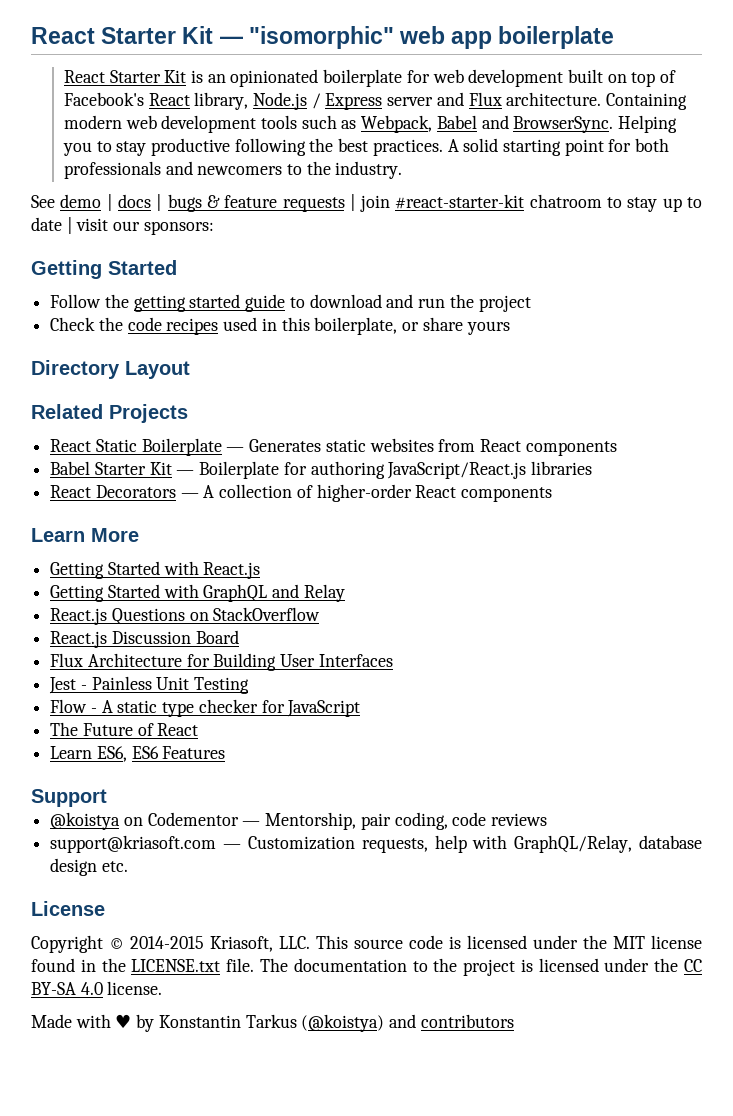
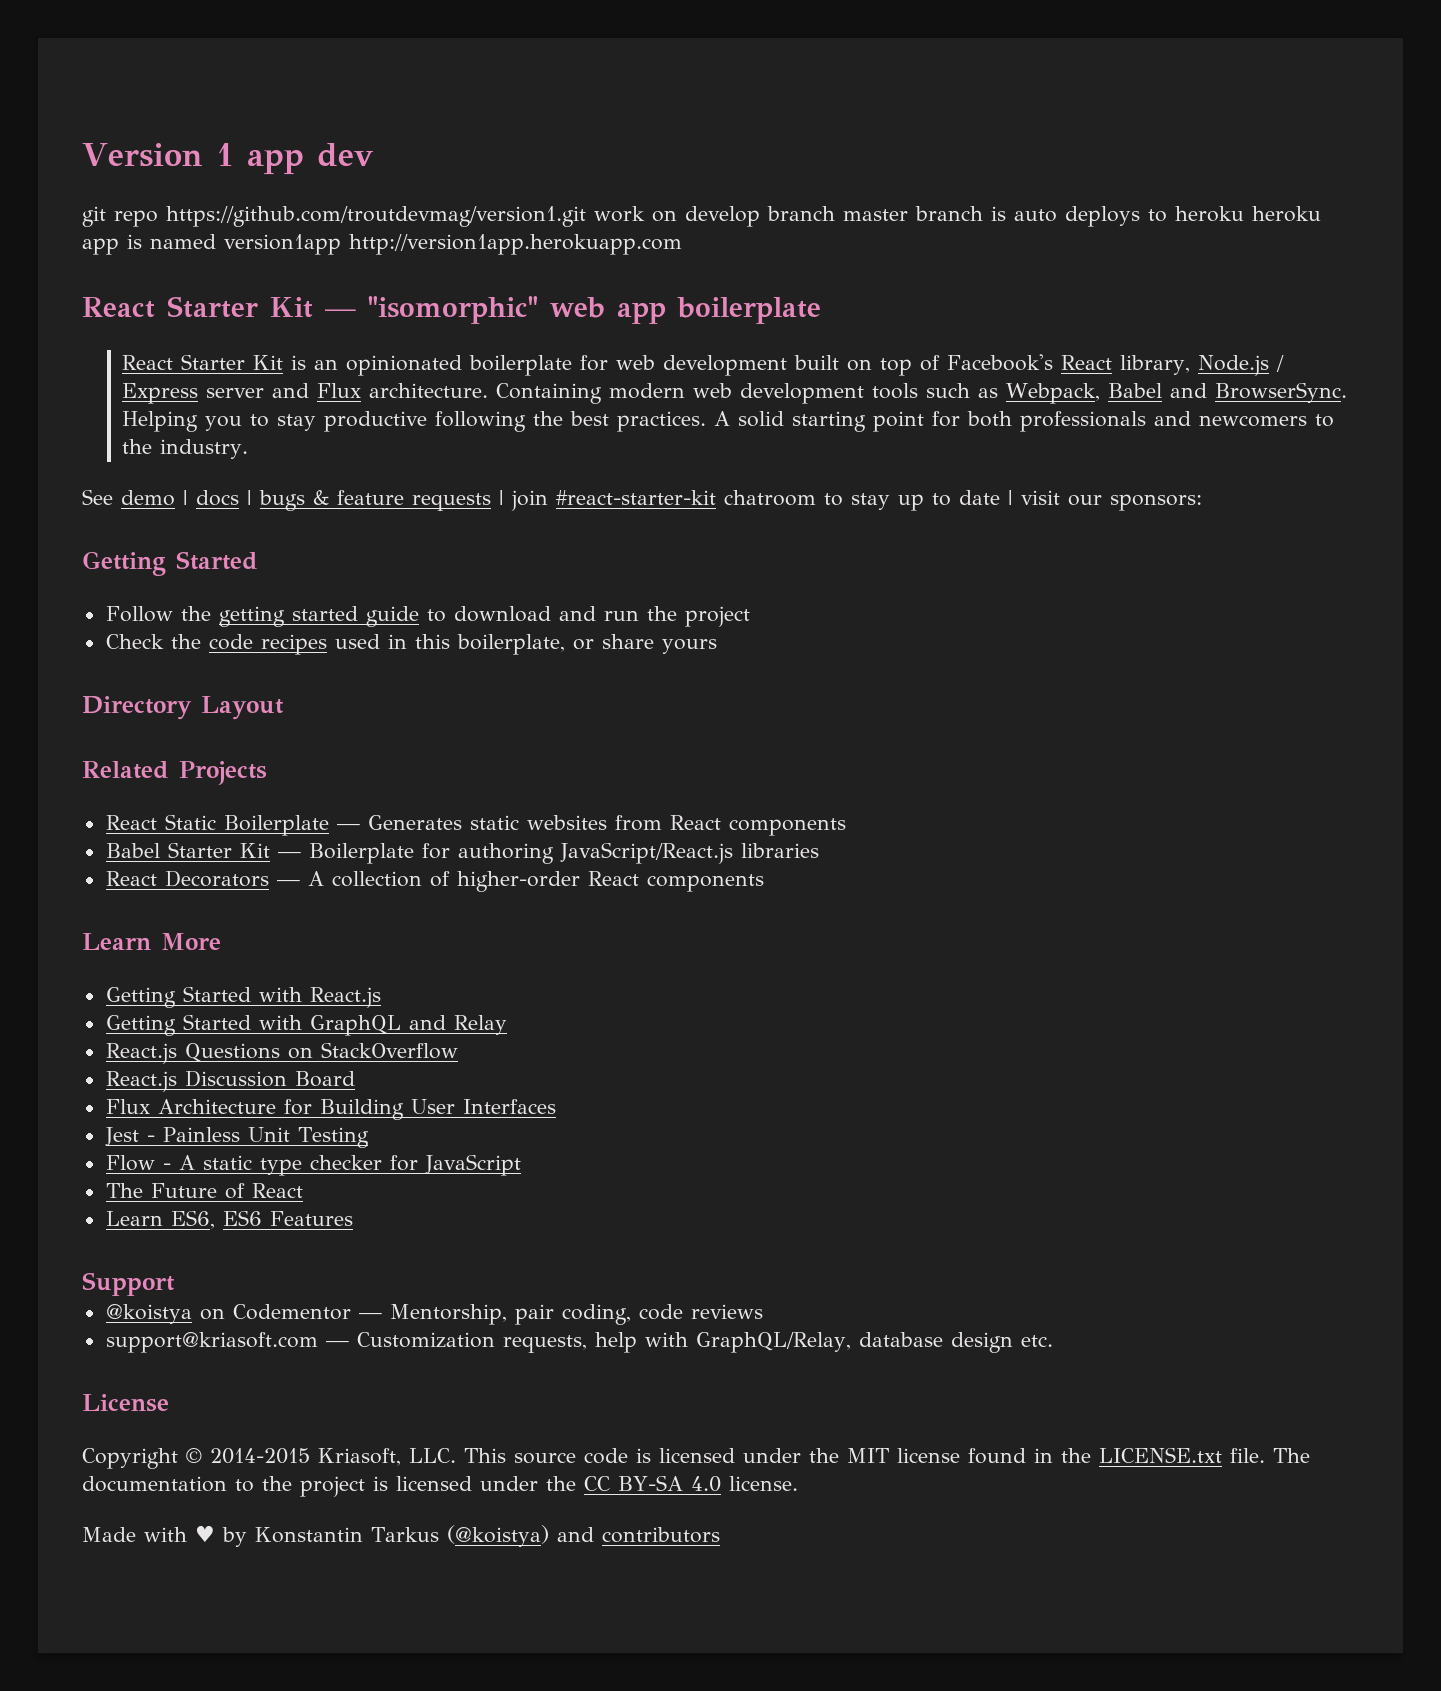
+ Version 1 app dev
+ git repo https://github.com/troutdevmag/version1.git work on develop branch master branch is auto deploys to heroku heroku app is named version1app http://version1app.herokuapp.com

